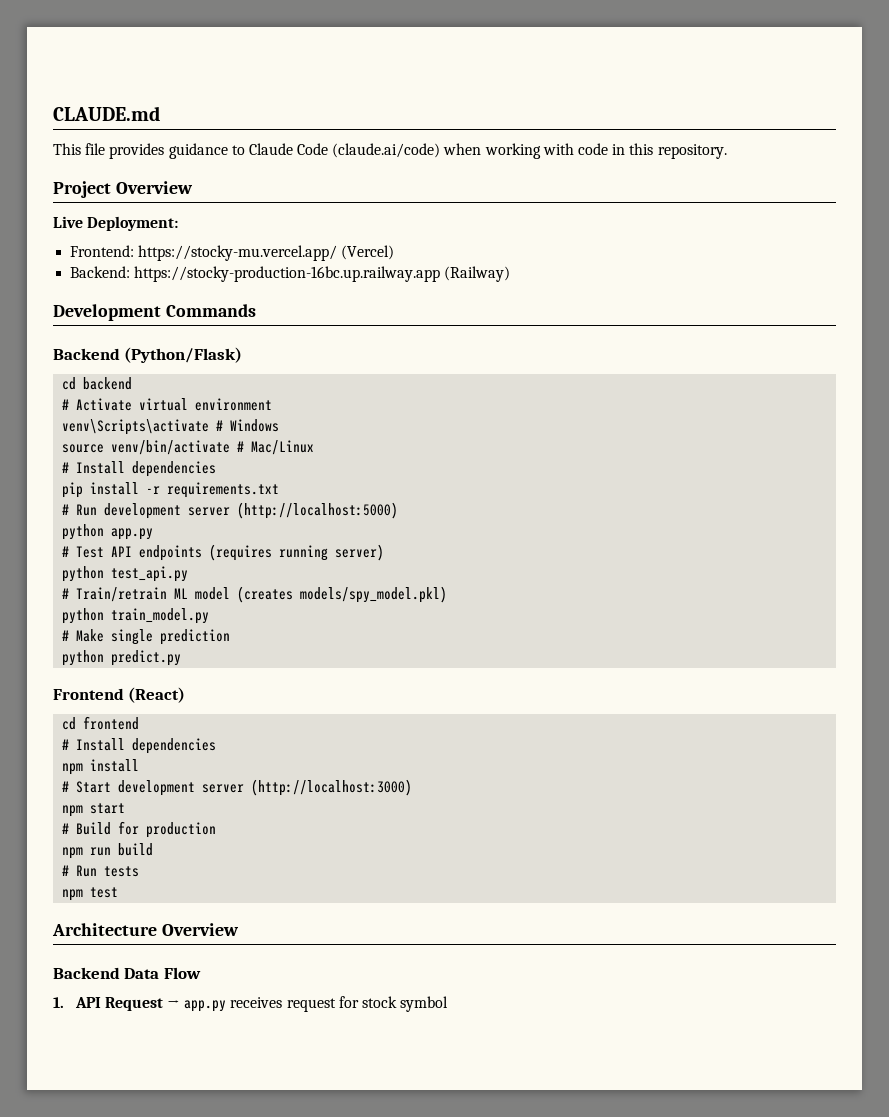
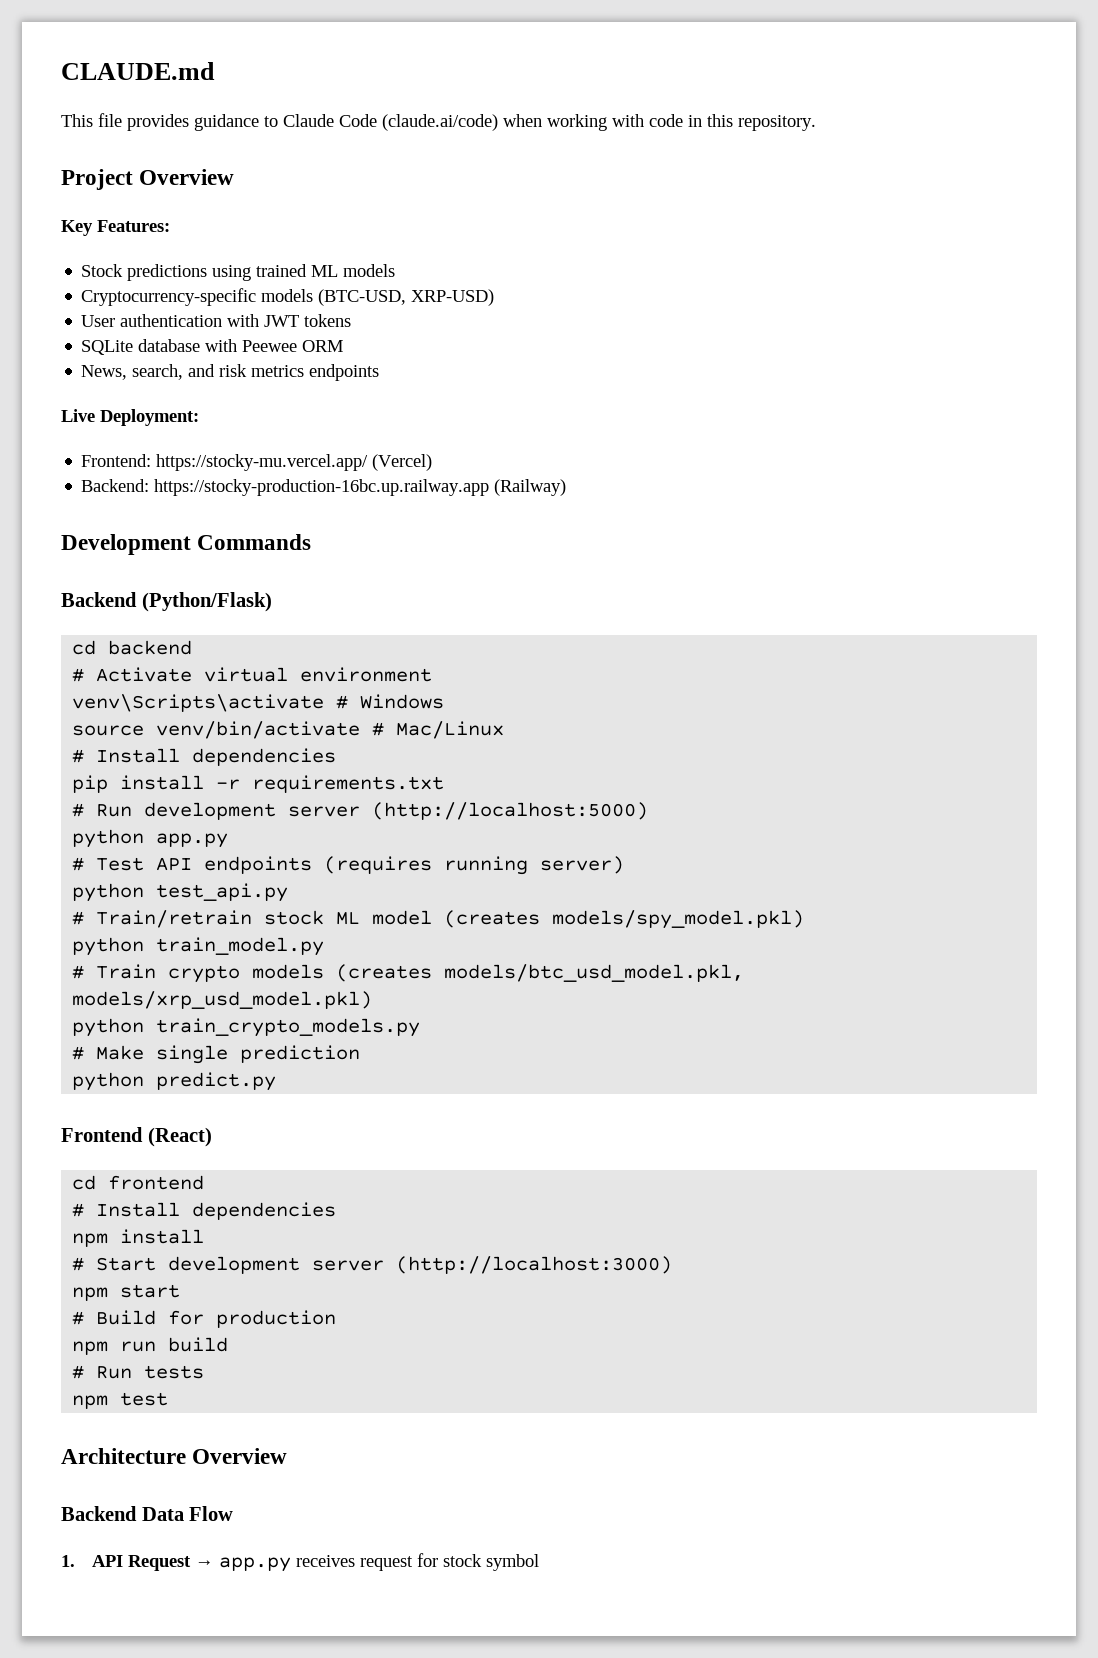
+ Key Features:
+ Stock predictions using trained ML models
+ Cryptocurrency-specific models (BTC-USD, XRP-USD)
+ User authentication with JWT tokens
+ SQLite database with Peewee ORM
+ News, search, and risk metrics endpoints
- # Train/retrain ML model (creates models/spy_model.pkl)
+ # Train/retrain stock ML model (creates models/spy_model.pkl)
+ # Train crypto models (creates models/btc_usd_model.pkl, models/xrp_usd_model.pkl)
+ python train_crypto_models.py

